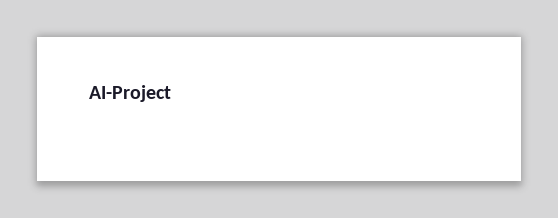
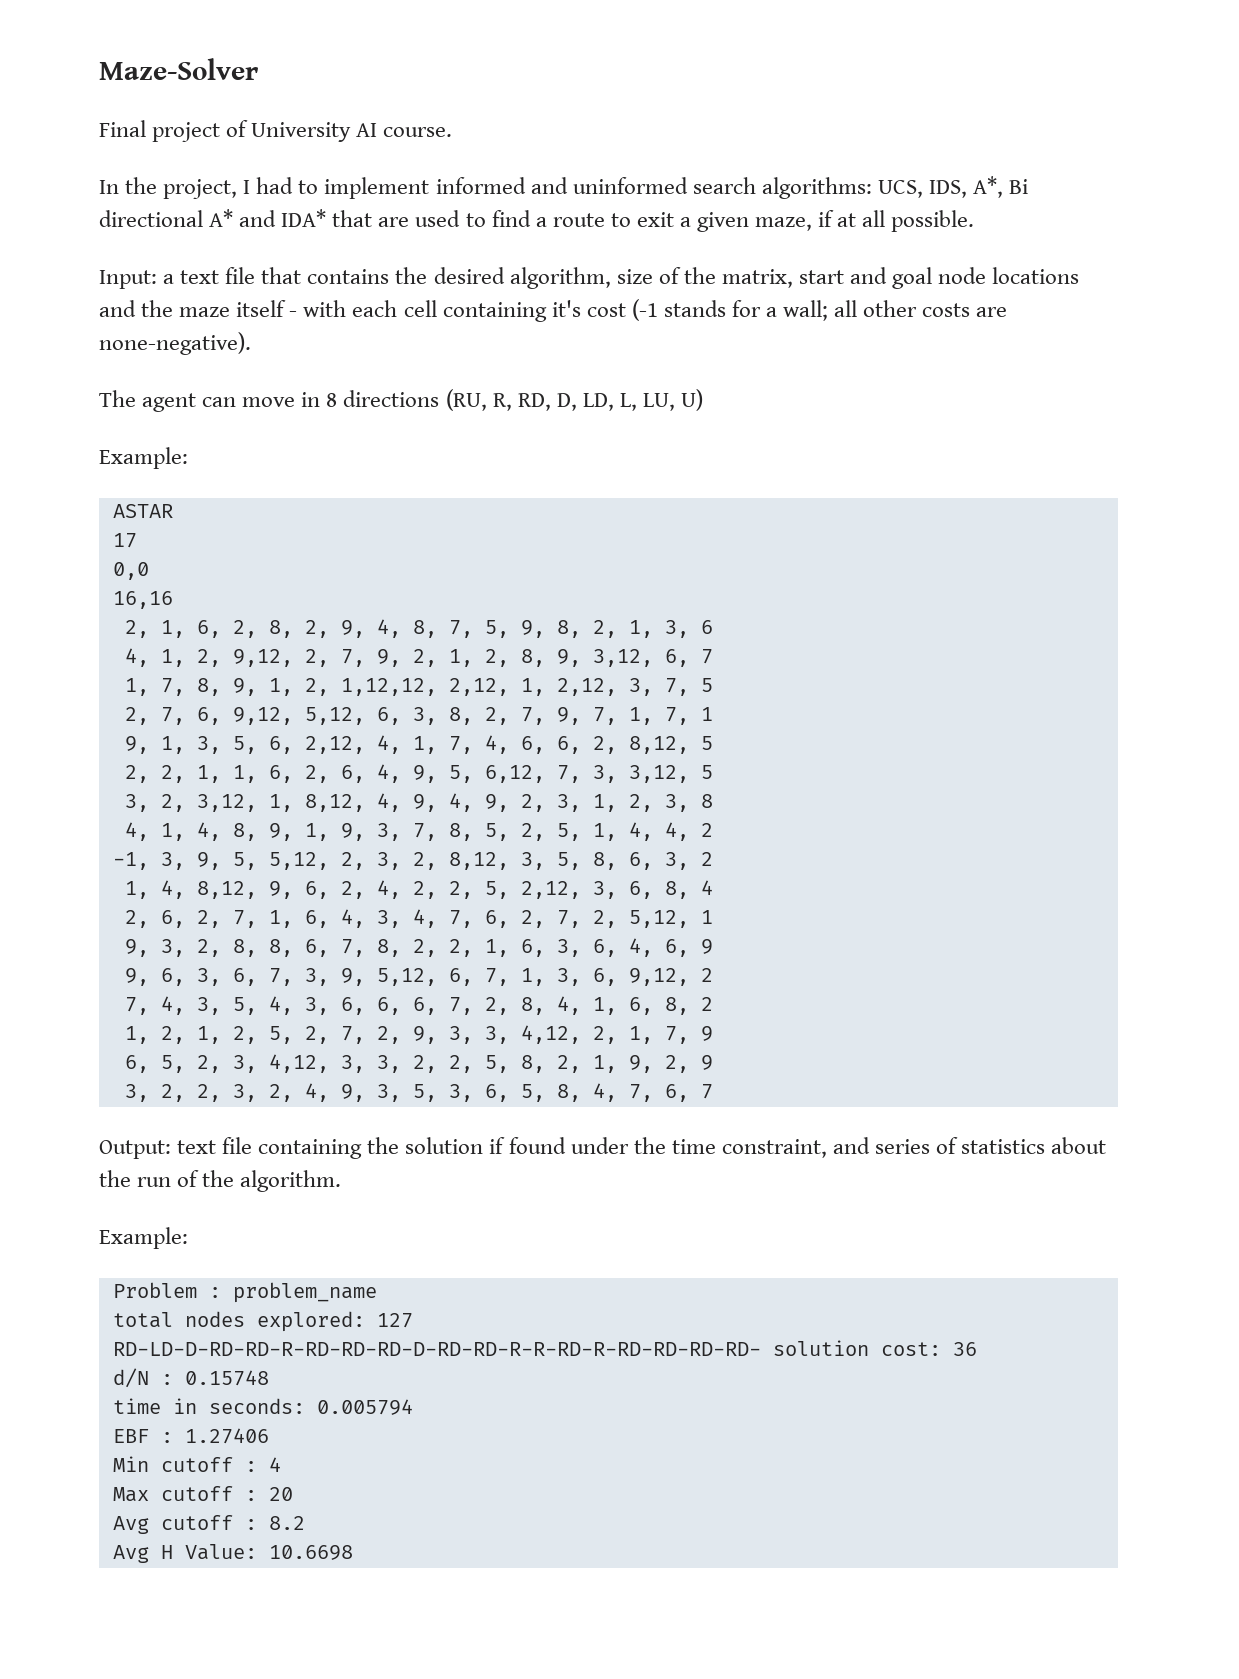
- AI-Project
+ Maze-Solver
+ Final project of University AI course.
+ In the project, I had to implement informed and uninformed search algorithms: UCS, IDS, A*, Bi directional A* and IDA* that are used to find a route to exit a given maze, if at all possible.
+ Input: a text file that contains the desired algorithm, size of the matrix, start and goal node locations and the maze itself - with each cell containing it's cost (-1 stands for a wall; all other costs are none-negative).
+ The agent can move in 8 directions (RU, R, RD, D, LD, L, LU, U)
+ Example:
+ ASTAR
+ 17
+ 0,0
+ 16,16
+ 2, 1, 6, 2, 8, 2, 9, 4, 8, 7, 5, 9, 8, 2, 1, 3, 6
+ 4, 1, 2, 9,12, 2, 7, 9, 2, 1, 2, 8, 9, 3,12, 6, 7
+ 1, 7, 8, 9, 1, 2, 1,12,12, 2,12, 1, 2,12, 3, 7, 5
+ 2, 7, 6, 9,12, 5,12, 6, 3, 8, 2, 7, 9, 7, 1, 7, 1
+ 9, 1, 3, 5, 6, 2,12, 4, 1, 7, 4, 6, 6, 2, 8,12, 5
+ 2, 2, 1, 1, 6, 2, 6, 4, 9, 5, 6,12, 7, 3, 3,12, 5
+ 3, 2, 3,12, 1, 8,12, 4, 9, 4, 9, 2, 3, 1, 2, 3, 8
+ 4, 1, 4, 8, 9, 1, 9, 3, 7, 8, 5, 2, 5, 1, 4, 4, 2
+ -1, 3, 9, 5, 5,12, 2, 3, 2, 8,12, 3, 5, 8, 6, 3, 2
+ 1, 4, 8,12, 9, 6, 2, 4, 2, 2, 5, 2,12, 3, 6, 8, 4
+ 2, 6, 2, 7, 1, 6, 4, 3, 4, 7, 6, 2, 7, 2, 5,12, 1
+ 9, 3, 2, 8, 8, 6, 7, 8, 2, 2, 1, 6, 3, 6, 4, 6, 9
+ 9, 6, 3, 6, 7, 3, 9, 5,12, 6, 7, 1, 3, 6, 9,12, 2
+ 7, 4, 3, 5, 4, 3, 6, 6, 6, 7, 2, 8, 4, 1, 6, 8, 2
+ 1, 2, 1, 2, 5, 2, 7, 2, 9, 3, 3, 4,12, 2, 1, 7, 9
+ 6, 5, 2, 3, 4,12, 3, 3, 2, 2, 5, 8, 2, 1, 9, 2, 9
+ 3, 2, 2, 3, 2, 4, 9, 3, 5, 3, 6, 5, 8, 4, 7, 6, 7
+ Output: text file containing the solution if found under the time constraint, and series of statistics about the run of the algorithm.
+ Example:
+ Problem : problem_name
+ total nodes explored: 127
+ RD-LD-D-RD-RD-R-RD-RD-RD-D-RD-RD-R-R-RD-R-RD-RD-RD-RD- solution cost: 36
+ d/N : 0.15748
+ time in seconds: 0.005794
+ EBF : 1.27406
+ Min cutoff : 4
+ Max cutoff : 20
+ Avg cutoff : 8.2
+ Avg H Value: 10.6698

